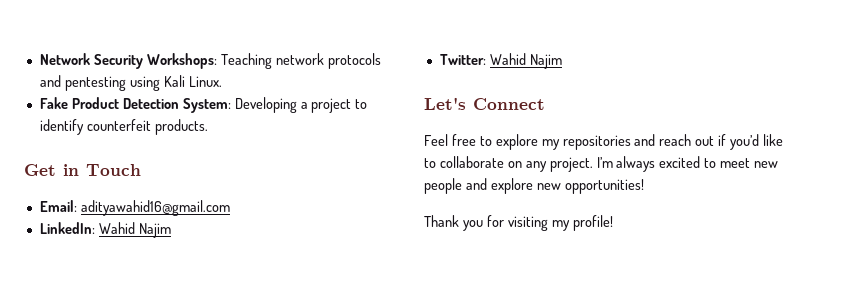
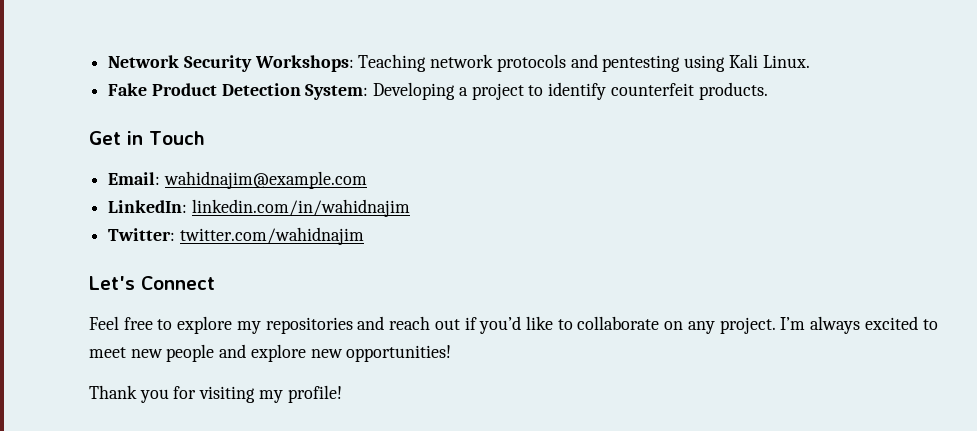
- Email: adityawahid16@gmail.com
+ Email: wahidnajim@example.com
- LinkedIn: Wahid Najim
+ LinkedIn: linkedin.com/in/wahidnajim
- Twitter: Wahid Najim
+ Twitter: twitter.com/wahidnajim

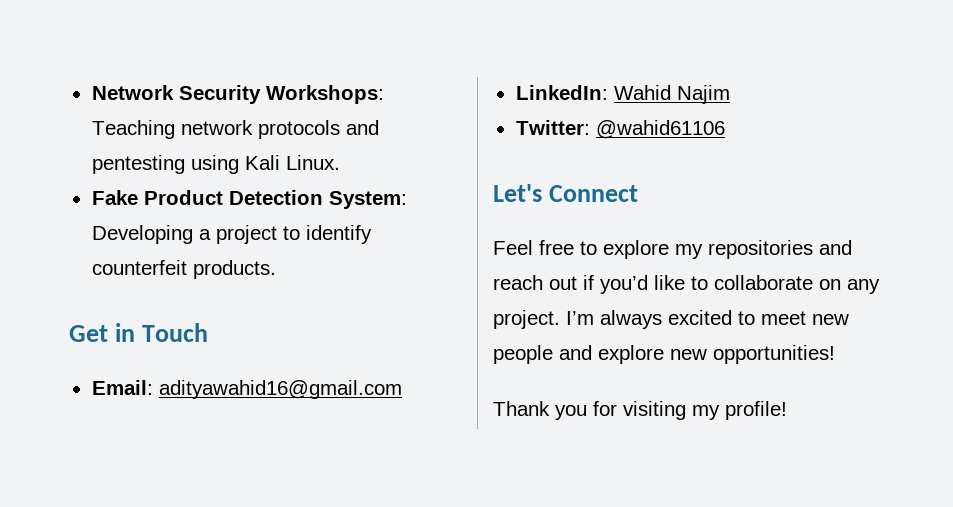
- Email: wahidnajim@example.com
+ Email: adityawahid16@gmail.com
- LinkedIn: linkedin.com/in/wahidnajim
+ LinkedIn: Wahid Najim
- Twitter: twitter.com/wahidnajim
+ Twitter: @wahid61106

